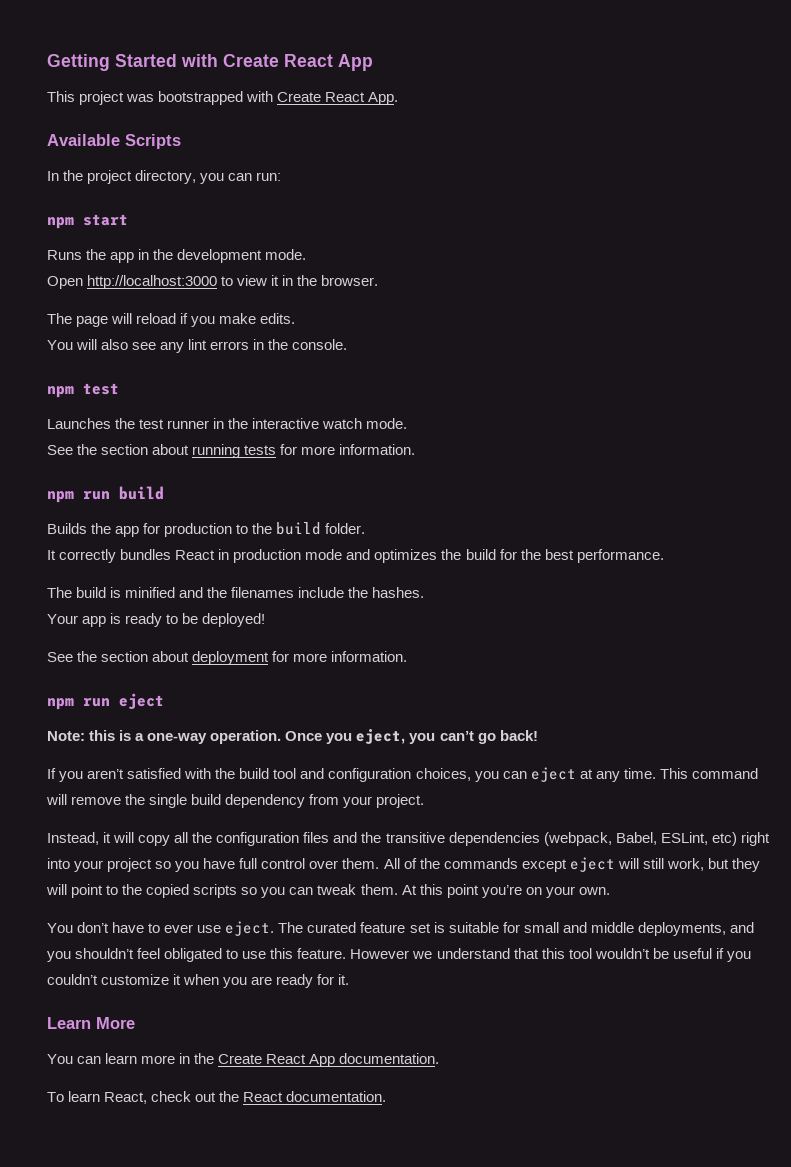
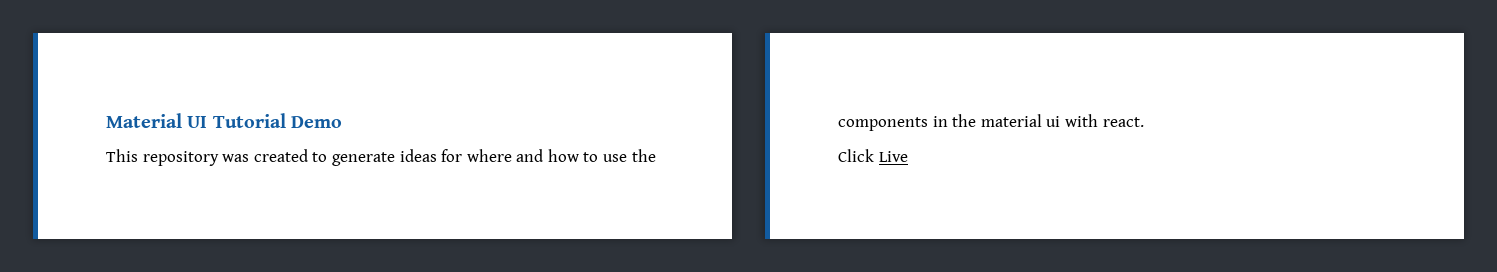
- Getting Started with Create React App
- This project was bootstrapped with Create React App.
- Available Scripts
- In the project directory, you can run:
- npm start
- Runs the app in the development mode.
- Open http://localhost:3000 to view it in the browser.
- The page will reload if you make edits.
- You will also see any lint errors in the console.
- npm test
- Launches the test runner in the interactive watch mode.
- See the section about running tests for more information.
- npm run build
- Builds the app for production to the build folder.
- It correctly bundles React in production mode and optimizes the build for the best performance.
- The build is minified and the filenames include the hashes.
- Your app is ready to be deployed!
- See the section about deployment for more information.
- npm run eject
- Note: this is a one-way operation. Once you eject, you can’t go back!
- If you aren’t satisfied with the build tool and configuration choices, you can eject at any time. This command will remove the single build dependency from your project.
- Instead, it will copy all the configuration files and the transitive dependencies (webpack, Babel, ESLint, etc) right into your project so you have full control over them. All of the commands except eject will still work, but they will point to the copied scripts so you can tweak them. At this point you’re on your own.
- You don’t have to ever use eject. The curated feature set is suitable for small and middle deployments, and you shouldn’t feel obligated to use this feature. However we understand that this tool wouldn’t be useful if you couldn’t customize it when you are ready for it.
- Learn More
- You can learn more in the Create React App documentation.
- To learn React, check out the React documentation.
+ Material UI Tutorial Demo
+ This repository was created to generate ideas for where and how to use the components in the material ui with react.
+ Click Live

